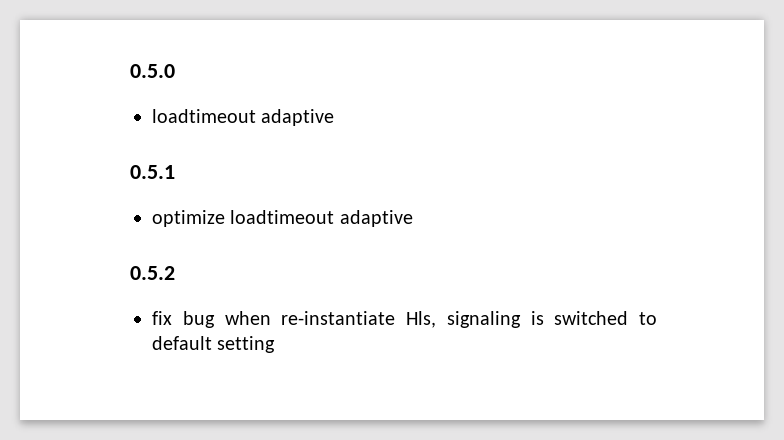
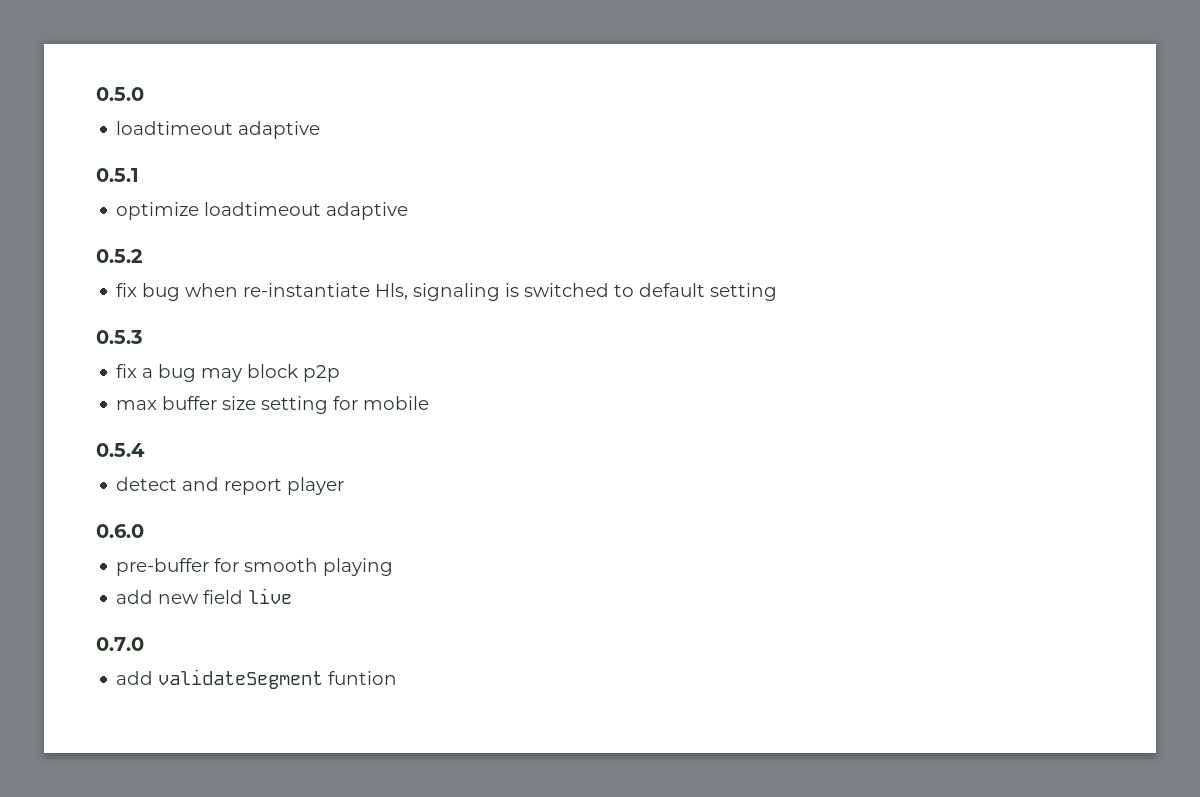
+ 0.5.3
+ fix a bug may block p2p
+ max buffer size setting for mobile
+ 0.5.4
+ detect and report player
+ 0.6.0
+ pre-buffer for smooth playing
+ add new field live
+ 0.7.0
+ add validateSegment funtion

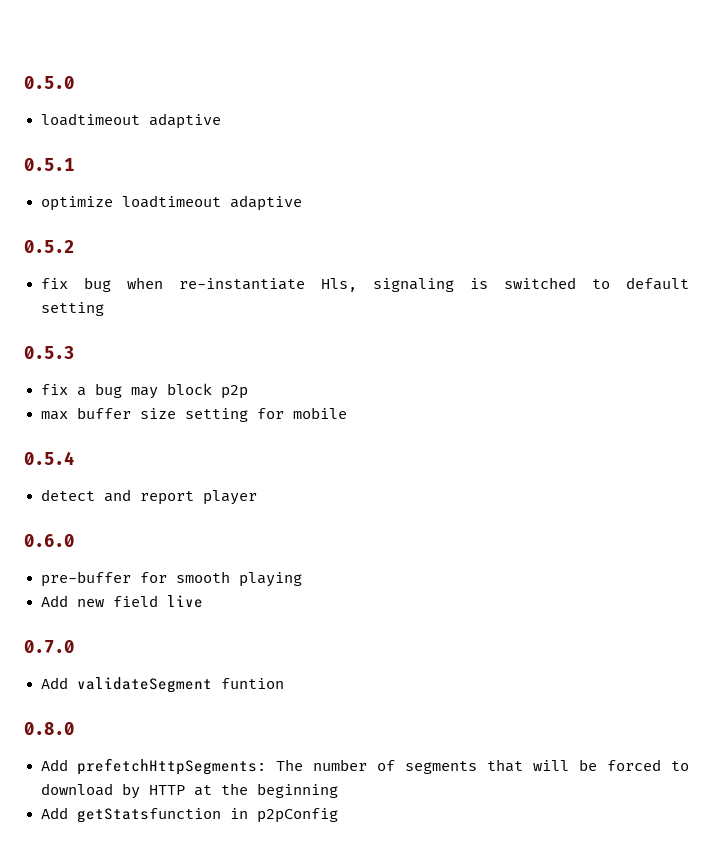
- add new field live
+ Add new field live
- add validateSegment funtion
+ Add validateSegment funtion
+ 0.8.0
+ Add prefetchHttpSegments: The number of segments that will be forced to download by HTTP at the beginning
+ Add getStatsfunction in p2pConfig

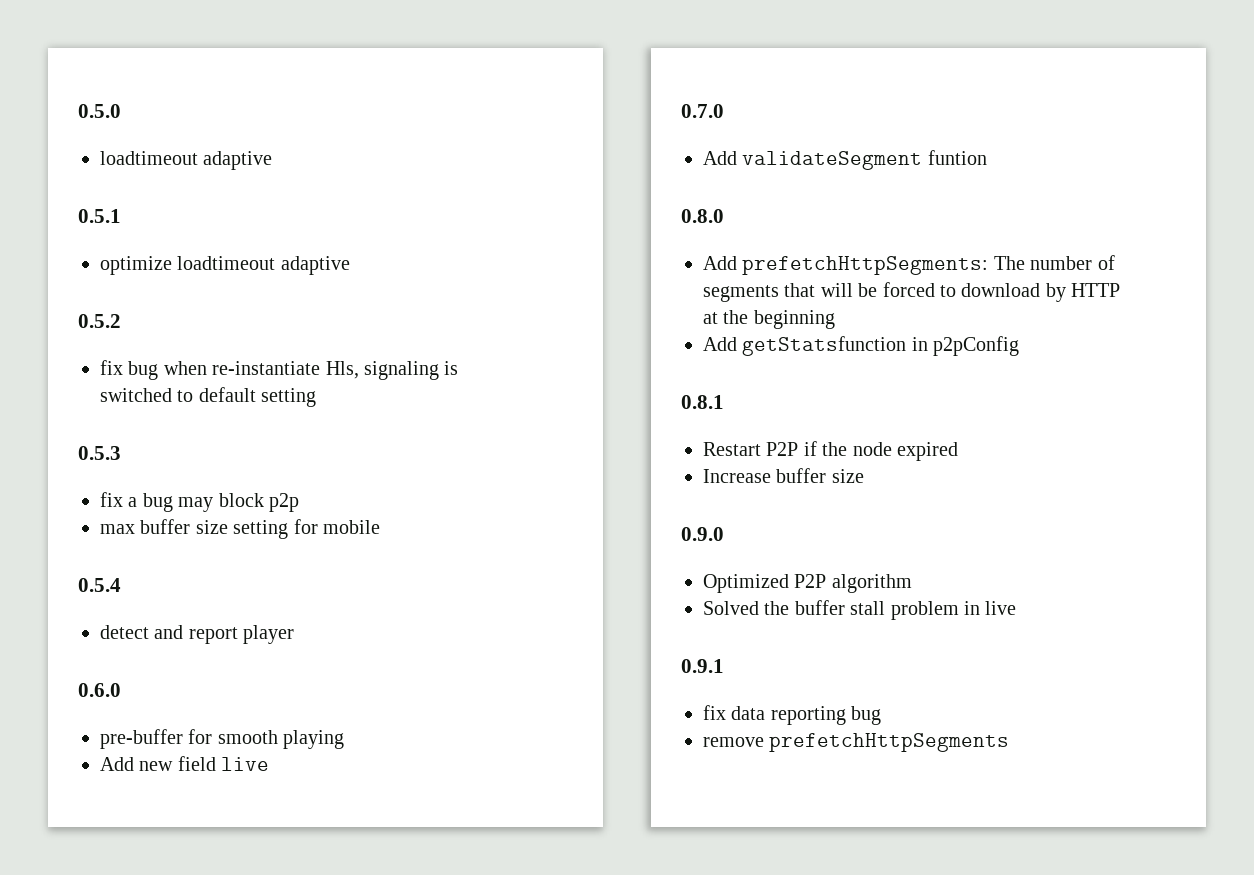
+ 0.8.1
+ Restart P2P if the node expired
+ Increase buffer size
+ 0.9.0
+ Optimized P2P algorithm
+ Solved the buffer stall problem in live
+ 0.9.1
+ fix data reporting bug
+ remove prefetchHttpSegments

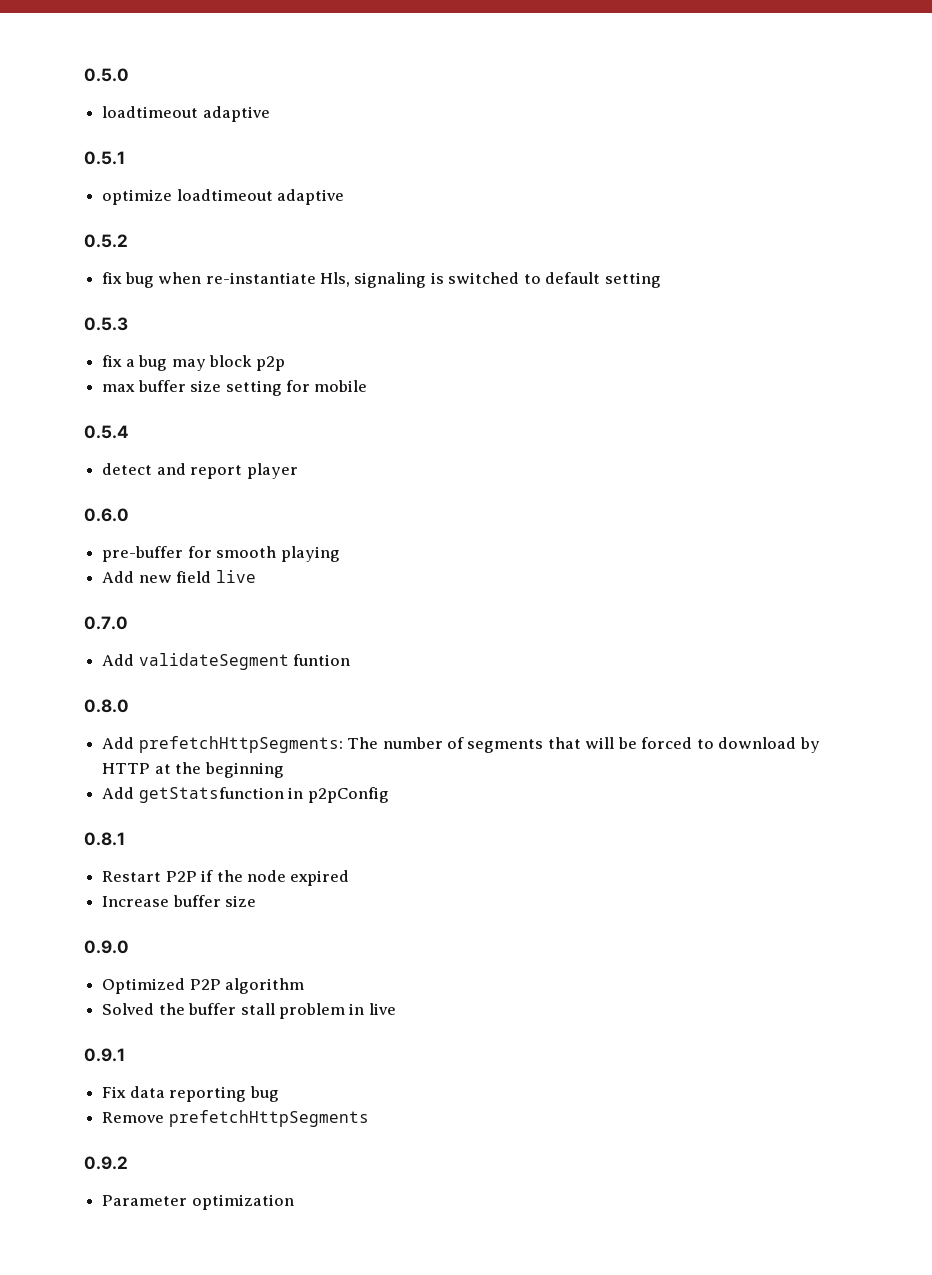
- fix data reporting bug
+ Fix data reporting bug
- remove prefetchHttpSegments
+ Remove prefetchHttpSegments
+ 0.9.2
+ Parameter optimization

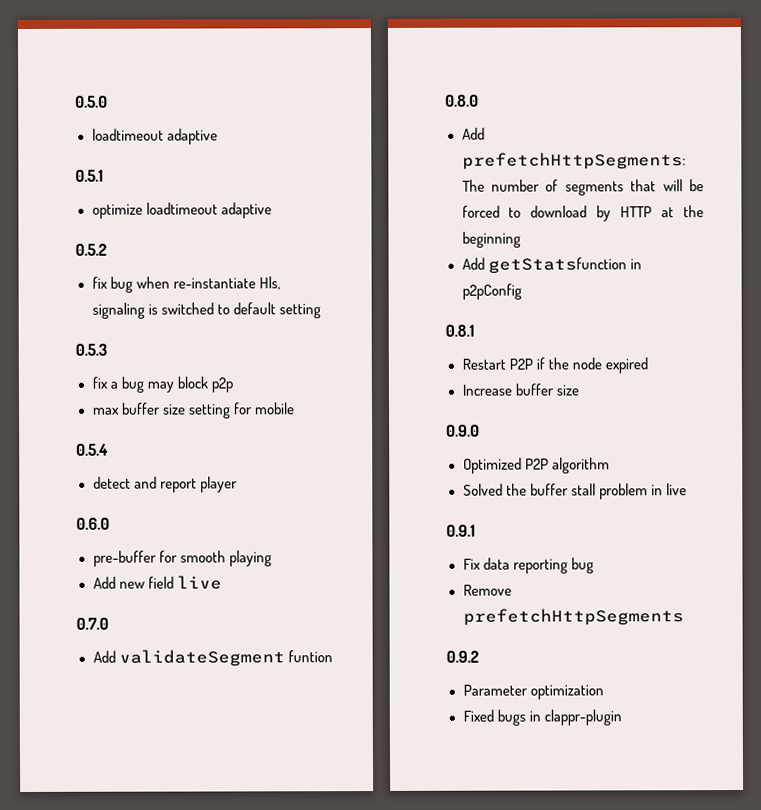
+ Fixed bugs in clappr-plugin

